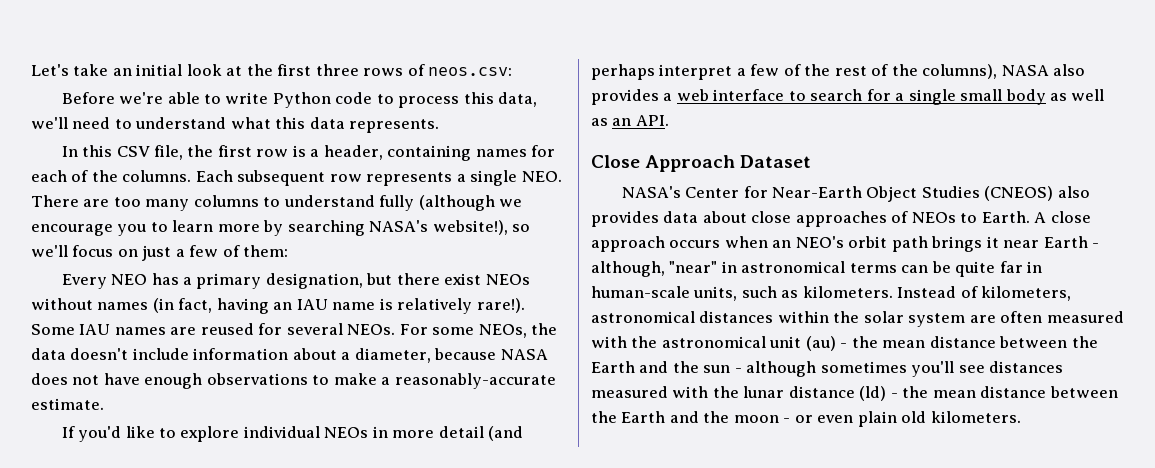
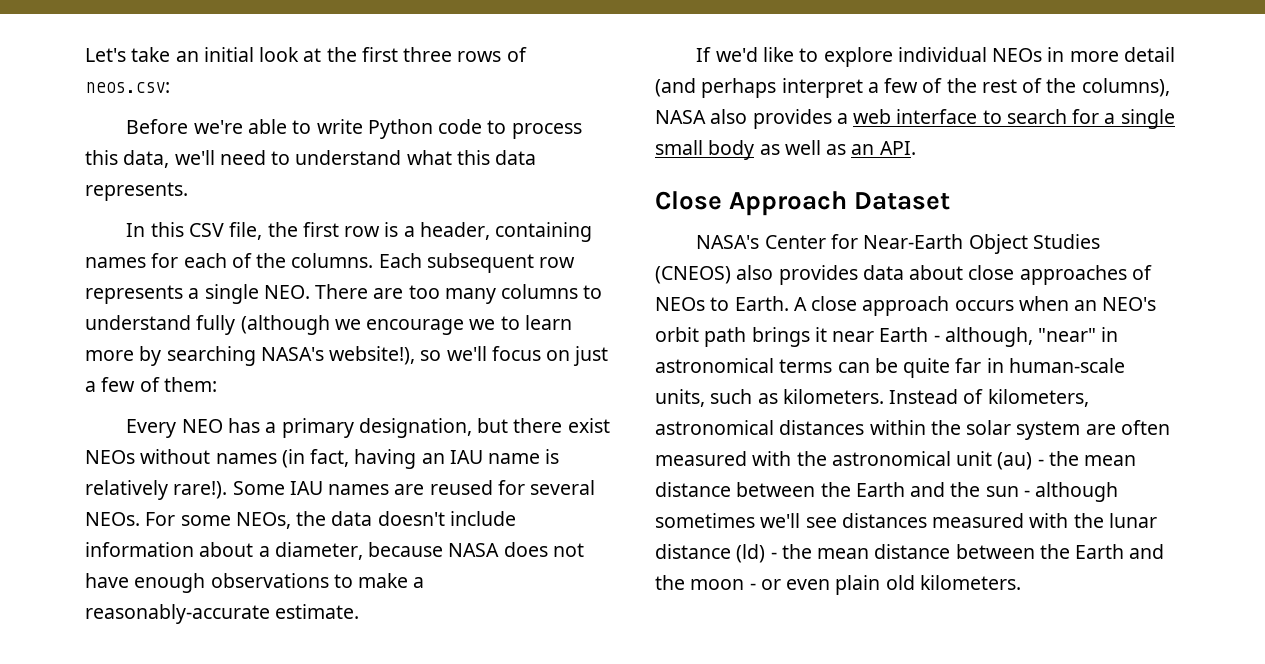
- Each subsequent row represents a single NEO. There are too many columns to understand fully (although we encourage you to learn more by searching NASA's website!), so we'll focus on just a few of them:
+ Each subsequent row represents a single NEO. There are too many columns to understand fully (although we encourage we to learn more by searching NASA's website!), so we'll focus on just a few of them:
- If you'd like to explore individual NEOs in more detail (and perhaps interpret a few of the rest of the columns), NASA also provides a web interface to search for a single small body as well as an API.
+ If we'd like to explore individual NEOs in more detail (and perhaps interpret a few of the rest of the columns), NASA also provides a web interface to search for a single small body as well as an API.
- Instead of kilometers, astronomical distances within the solar system are often measured with the astronomical unit (au) - the mean distance between the Earth and the sun - although sometimes you'll see distances measured with the lunar distance (ld) - the mean distance between the Earth and the moon - or even plain old kilometers.
+ Instead of kilometers, astronomical distances within the solar system are often measured with the astronomical unit (au) - the mean distance between the Earth and the sun - although sometimes we'll see distances measured with the lunar distance (ld) - the mean distance between the Earth and the moon - or even plain old kilometers.

